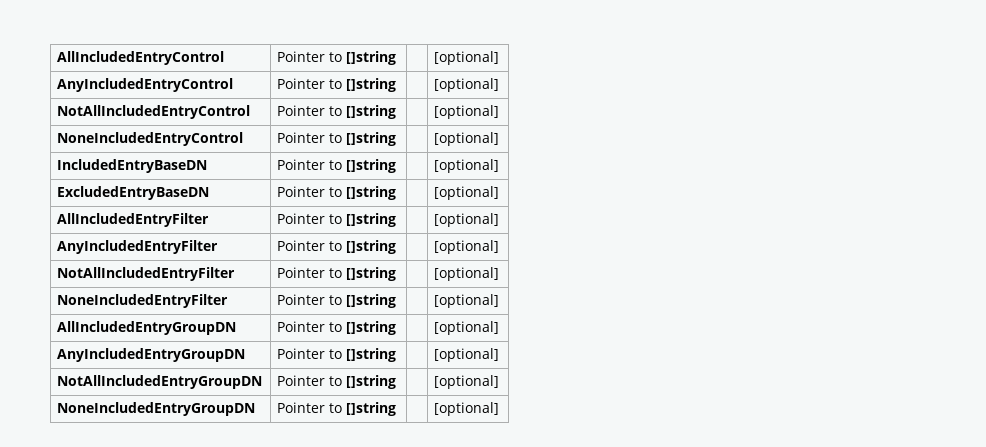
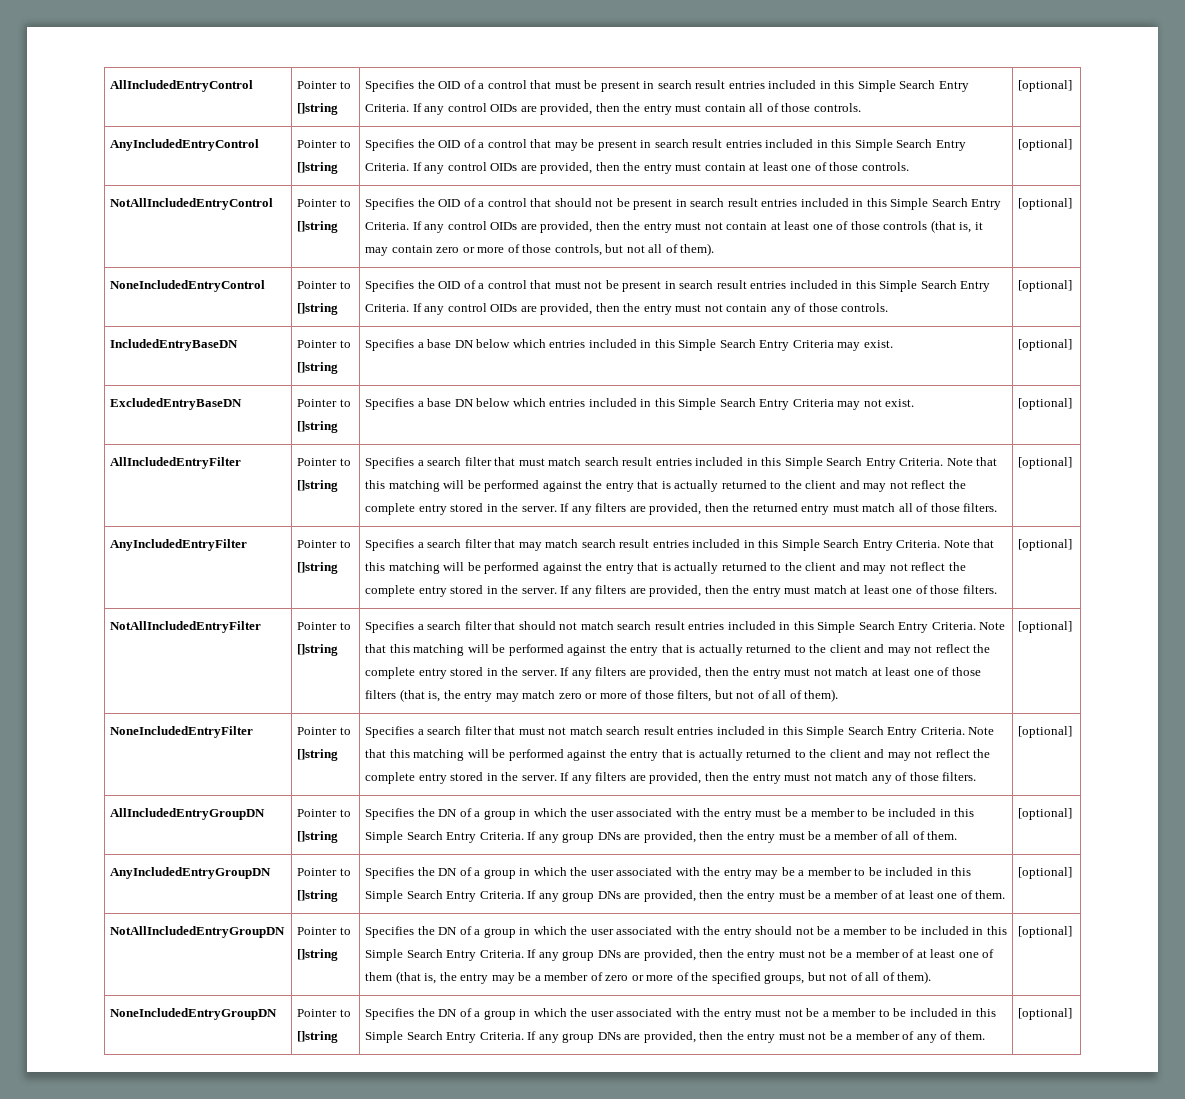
+ Specifies the OID of a control that must be present in search result entries included in this Simple Search Entry Criteria. If any control OIDs are provided, then the entry must contain all of those controls.
+ Specifies the OID of a control that may be present in search result entries included in this Simple Search Entry Criteria. If any control OIDs are provided, then the entry must contain at least one of those controls.
+ Specifies the OID of a control that should not be present in search result entries included in this Simple Search Entry Criteria. If any control OIDs are provided, then the entry must not contain at least one of those controls (that is, it may contain zero or more of those controls, but not all of them).
+ Specifies the OID of a control that must not be present in search result entries included in this Simple Search Entry Criteria. If any control OIDs are provided, then the entry must not contain any of those controls.
- IncludedEntryBaseDN | Pointer to []string | | [optional]
+ IncludedEntryBaseDN | Pointer to []string | Specifies a base DN below which entries included in this Simple Search Entry Criteria may exist. | [optional]
- ExcludedEntryBaseDN | Pointer to []string | | [optional]
+ ExcludedEntryBaseDN | Pointer to []string | Specifies a base DN below which entries included in this Simple Search Entry Criteria may not exist. | [optional]
+ Specifies a search filter that must match search result entries included in this Simple Search Entry Criteria. Note that this matching will be performed against the entry that is actually returned to the client and may not reflect the complete entry stored in the server. If any filters are provided, then the returned entry must match all of those filters.
+ Specifies a search filter that may match search result entries included in this Simple Search Entry Criteria. Note that this matching will be performed against the entry that is actually returned to the client and may not reflect the complete entry stored in the server. If any filters are provided, then the entry must match at least one of those filters.
+ Specifies a search filter that should not match search result entries included in this Simple Search Entry Criteria. Note that this matching will be performed against the entry that is actually returned to the client and may not reflect the complete entry stored in the server. If any filters are provided, then the entry must not match at least one of those filters (that is, the entry may match zero or more of those filters, but not of all of them).
+ Specifies a search filter that must not match search result entries included in this Simple Search Entry Criteria. Note that this matching will be performed against the entry that is actually returned to the client and may not reflect the complete entry stored in the server. If any filters are provided, then the entry must not match any of those filters.
+ Specifies the DN of a group in which the user associated with the entry must be a member to be included in this Simple Search Entry Criteria. If any group DNs are provided, then the entry must be a member of all of them.
+ Specifies the DN of a group in which the user associated with the entry may be a member to be included in this Simple Search Entry Criteria. If any group DNs are provided, then the entry must be a member of at least one of them.
+ Specifies the DN of a group in which the user associated with the entry should not be a member to be included in this Simple Search Entry Criteria. If any group DNs are provided, then the entry must not be a member of at least one of them (that is, the entry may be a member of zero or more of the specified groups, but not of all of them).
+ Specifies the DN of a group in which the user associated with the entry must not be a member to be included in this Simple Search Entry Criteria. If any group DNs are provided, then the entry must not be a member of any of them.

